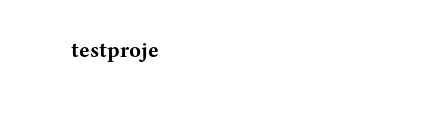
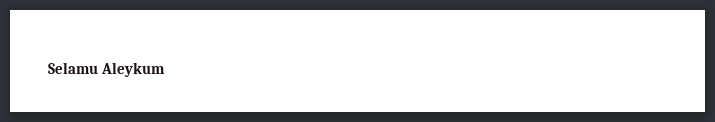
- testproje
+ Selamu Aleykum

